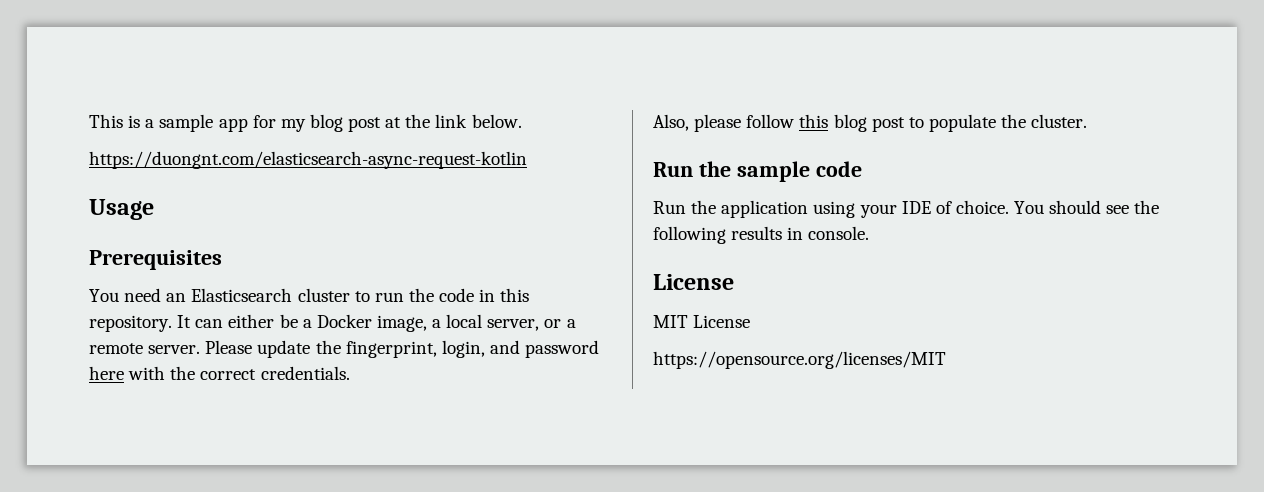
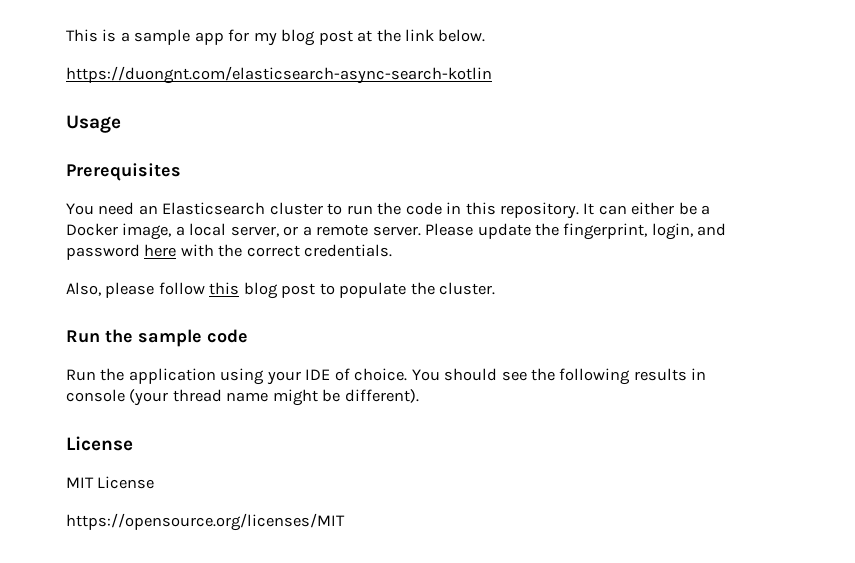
- https://duongnt.com/elasticsearch-async-request-kotlin
+ https://duongnt.com/elasticsearch-async-search-kotlin
- You should see the following results in console.
+ You should see the following results in console (your thread name might be different).

